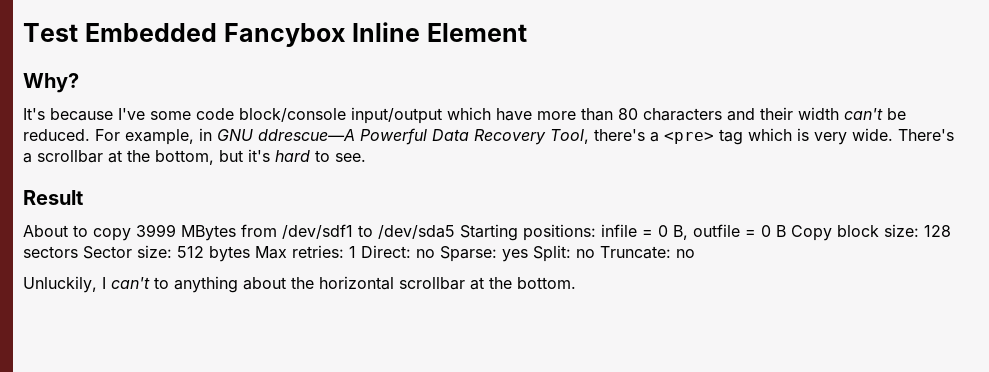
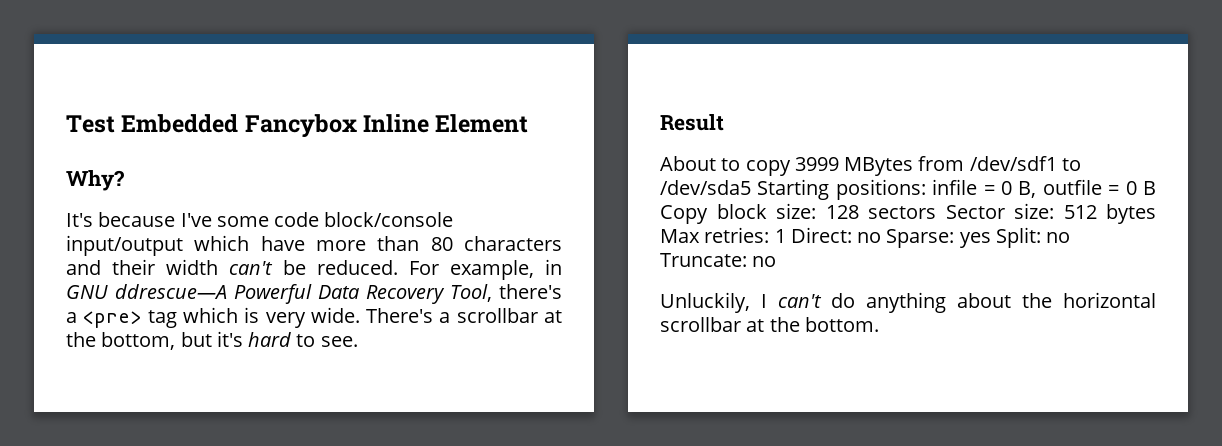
- Unluckily, I can't to anything about the horizontal scrollbar at the bottom.
+ Unluckily, I can't do anything about the horizontal scrollbar at the bottom.

